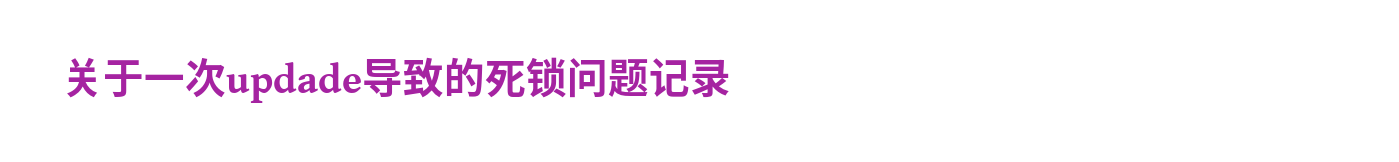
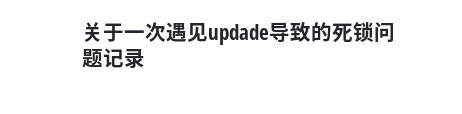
- 关于一次updade导致的死锁问题记录
+ 关于一次遇见updade导致的死锁问题记录

